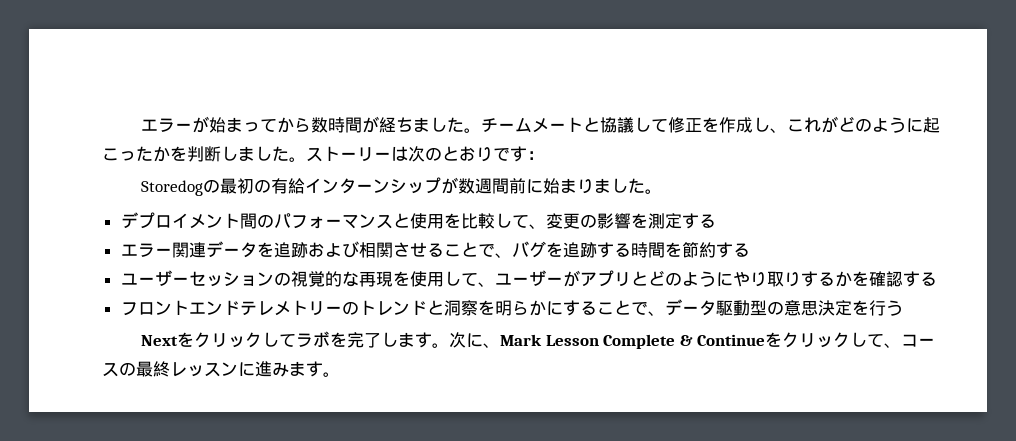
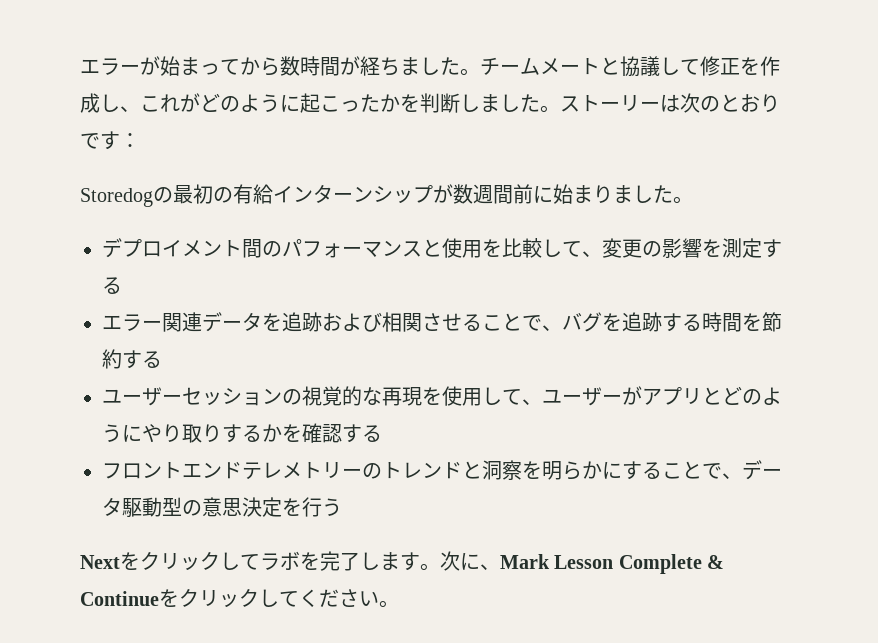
- 次に、Mark Lesson Complete & Continueをクリックして、コースの最終レッスンに進みます。
+ 次に、Mark Lesson Complete & Continueをクリックしてください。

